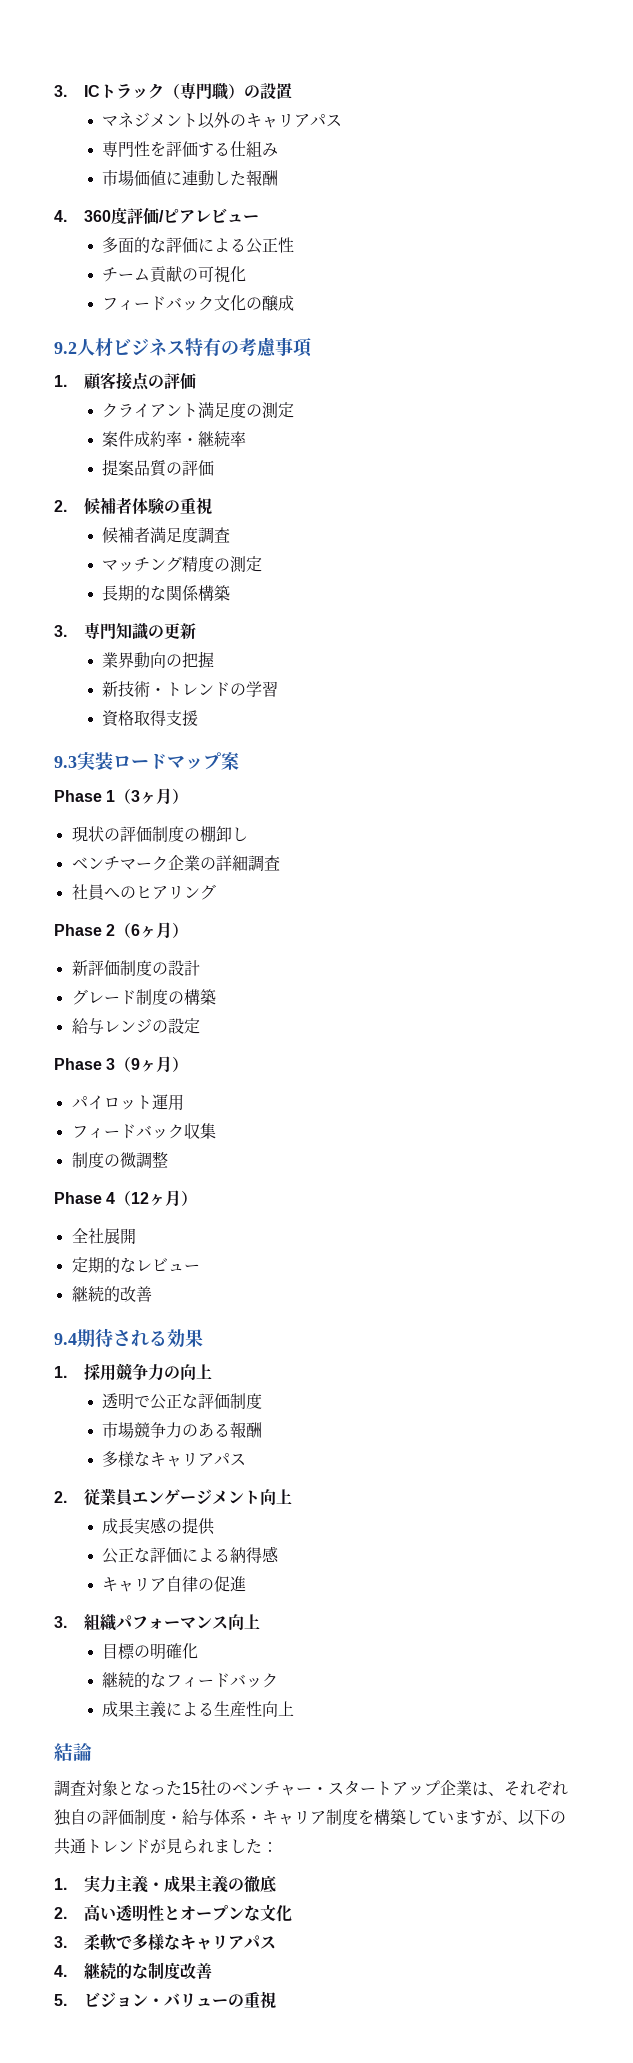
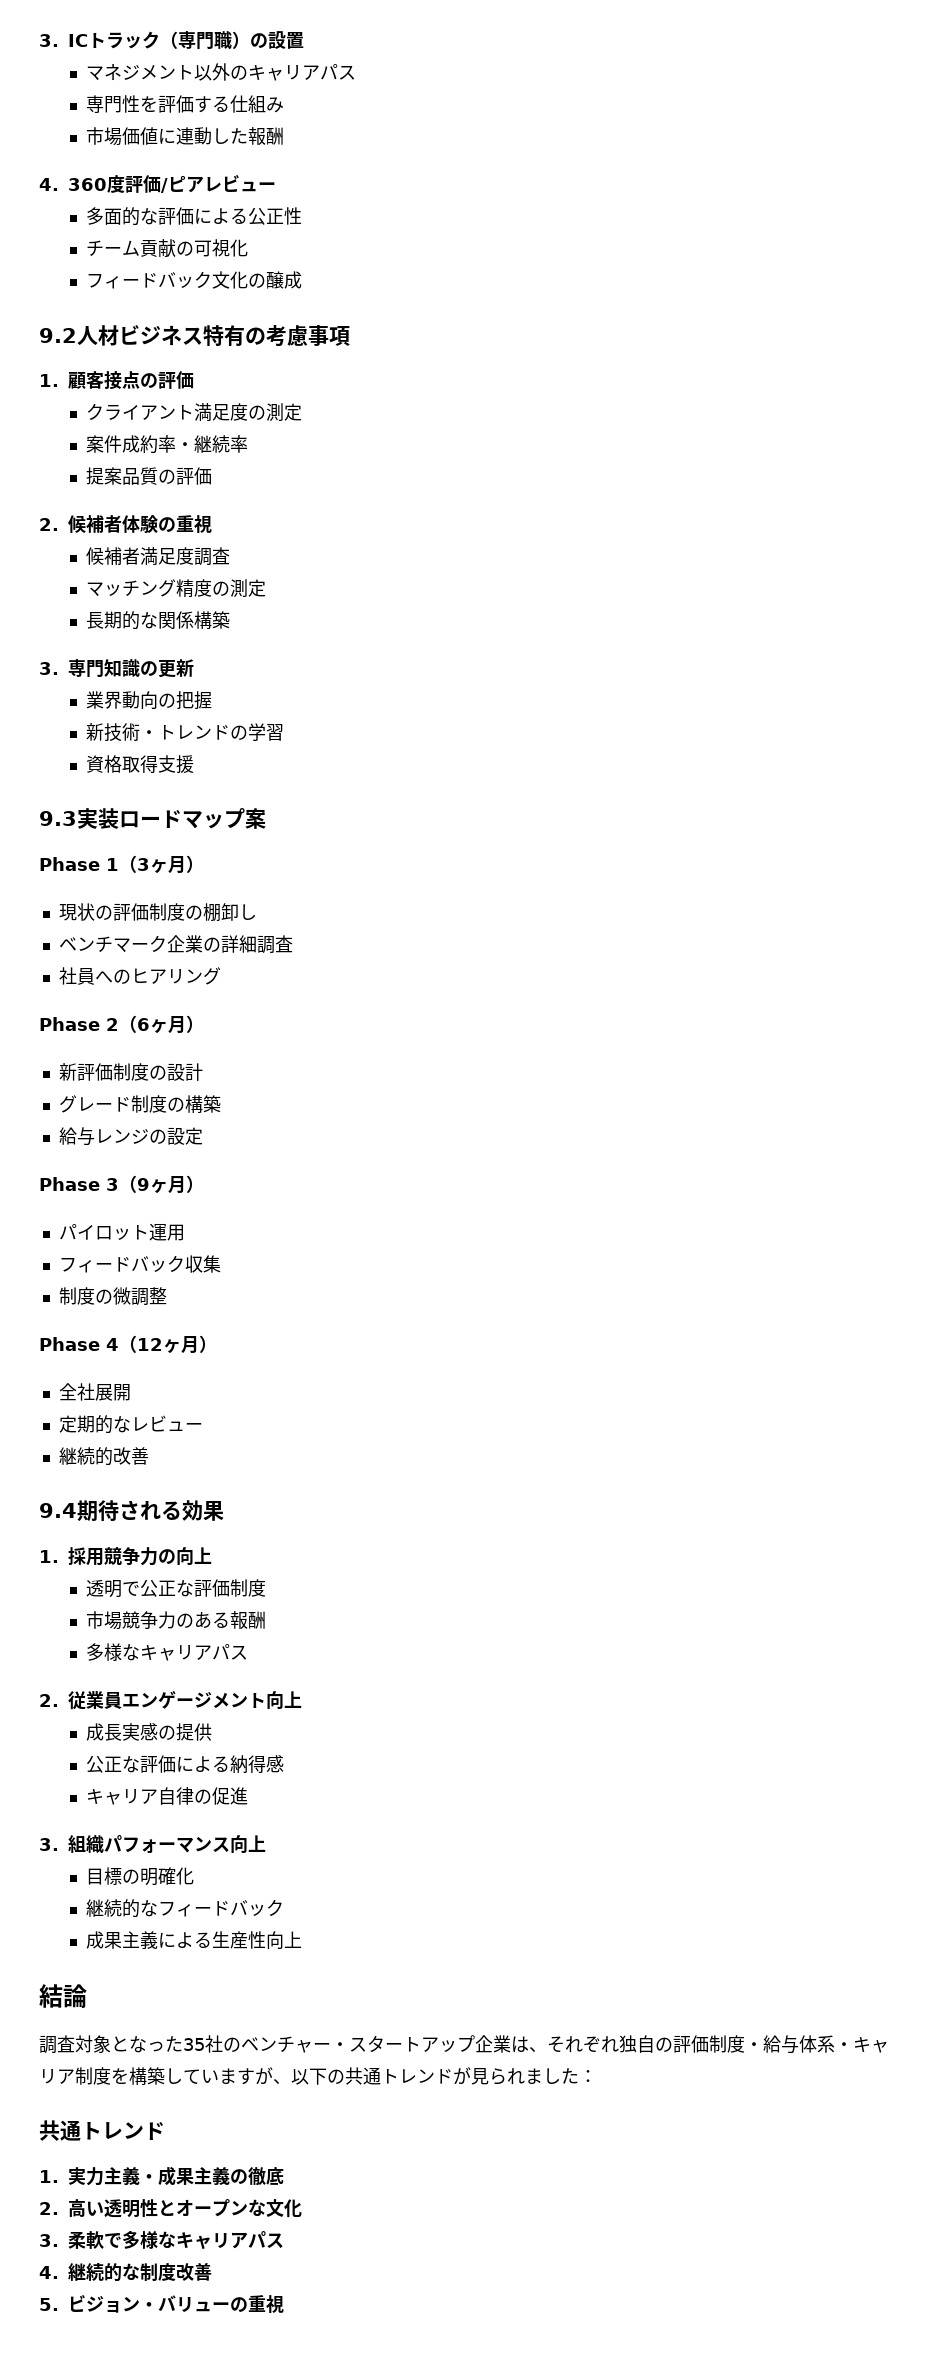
- 調査対象となった15社のベンチャー・スタートアップ企業は、それぞれ独自の評価制度・給与体系・キャリア制度を構築していますが、以下の共通トレンドが見られました：
+ 調査対象となった35社のベンチャー・スタートアップ企業は、それぞれ独自の評価制度・給与体系・キャリア制度を構築していますが、以下の共通トレンドが見られました：
+ 共通トレンド

